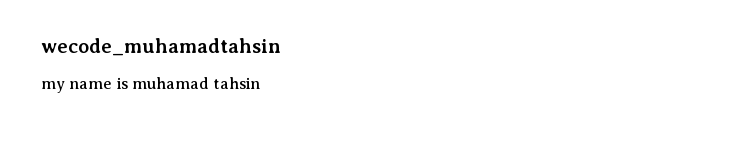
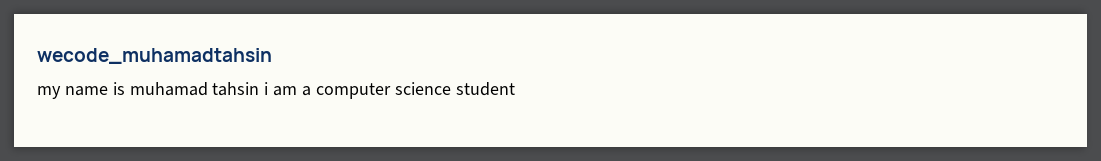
- my name is muhamad tahsin
+ my name is muhamad tahsin i am a computer science student

